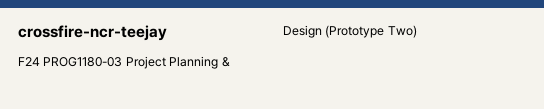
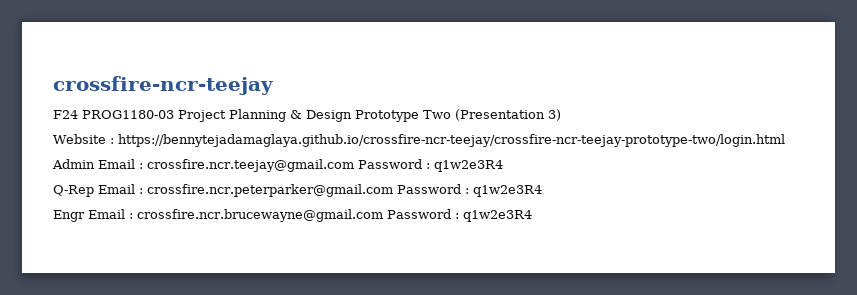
- F24 PROG1180-03 Project Planning & Design (Prototype Two)
+ F24 PROG1180-03 Project Planning & Design Prototype Two (Presentation 3)
+ Website : https://bennytejadamaglaya.github.io/crossfire-ncr-teejay/crossfire-ncr-teejay-prototype-two/login.html
+ Admin Email : crossfire.ncr.teejay@gmail.com Password : q1w2e3R4
+ Q-Rep Email : crossfire.ncr.peterparker@gmail.com Password : q1w2e3R4
+ Engr Email : crossfire.ncr.brucewayne@gmail.com Password : q1w2e3R4

